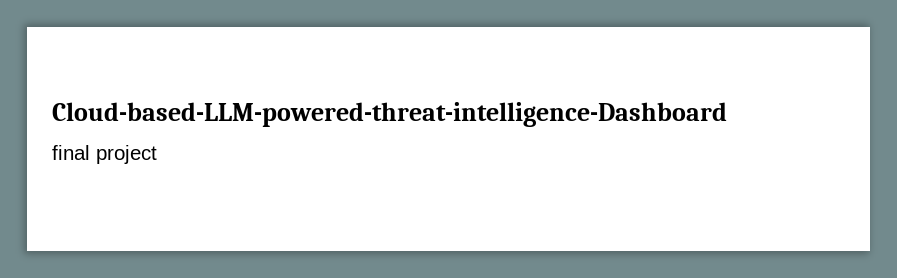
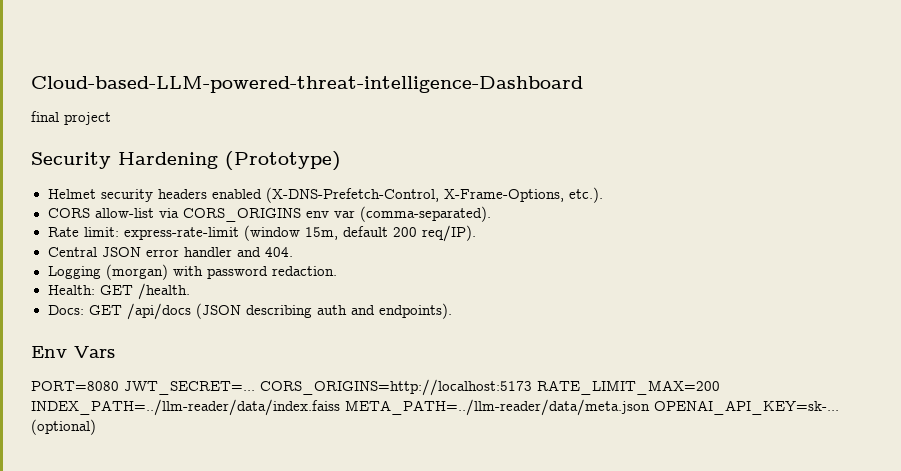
+ Security Hardening (Prototype)
+ Helmet security headers enabled (X-DNS-Prefetch-Control, X-Frame-Options, etc.).
+ CORS allow-list via CORS_ORIGINS env var (comma-separated).
+ Rate limit: express-rate-limit (window 15m, default 200 req/IP).
+ Central JSON error handler and 404.
+ Logging (morgan) with password redaction.
+ Health: GET /health.
+ Docs: GET /api/docs (JSON describing auth and endpoints).
+ Env Vars
+ PORT=8080 JWT_SECRET=... CORS_ORIGINS=http://localhost:5173 RATE_LIMIT_MAX=200 INDEX_PATH=../llm-reader/data/index.faiss META_PATH=../llm-reader/data/meta.json OPENAI_API_KEY=sk-... (optional)

